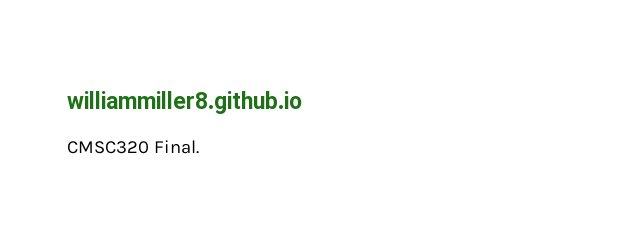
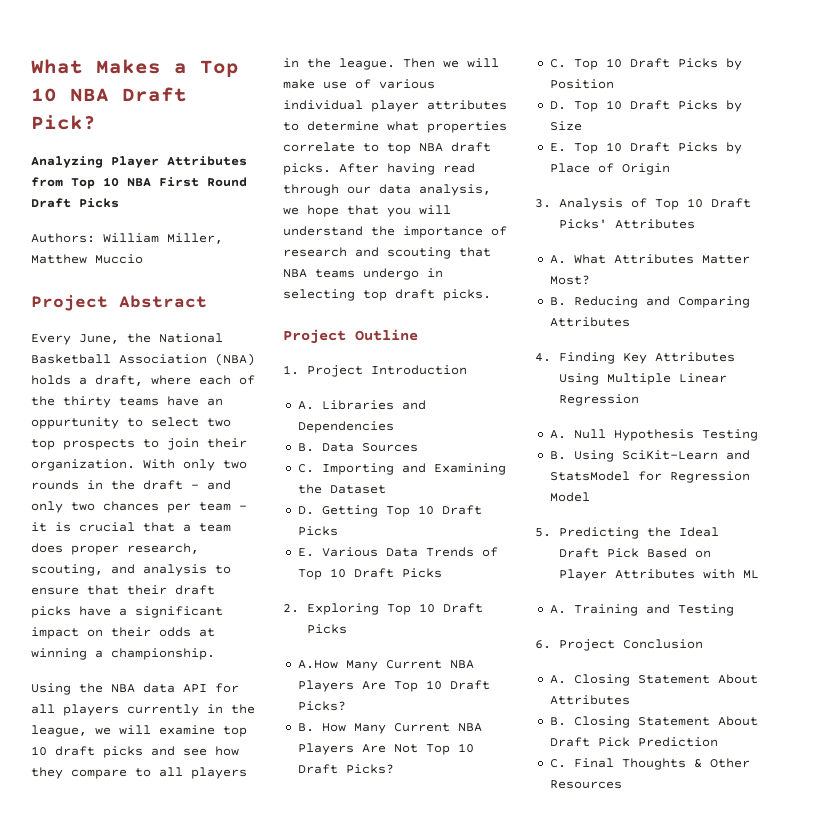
- williammiller8.github.io
- CMSC320 Final.
+ What Makes a Top 10 NBA Draft Pick?
+ Analyzing Player Attributes from Top 10 NBA First Round Draft Picks
+ Authors: William Miller, Matthew Muccio
+ Project Abstract
+ Every June, the National Basketball Association (NBA) holds a draft, where each of the thirty teams have an oppurtunity to select two top prospects to join their organization. With only two rounds in the draft - and only two chances per team - it is crucial that a team does proper research, scouting, and analysis to ensure that their draft picks have a significant impact on their odds at winning a championship.
+ Using the NBA data API for all players currently in the league, we will examine top 10 draft picks and see how they compare to all players in the league. Then we will make use of various individual player attributes to determine what properties correlate to top NBA draft picks. After having read through our data analysis, we hope that you will understand the importance of research and scouting that NBA teams undergo in selecting top draft picks.
+ Project Outline
+ 1. Project Introduction
+ A. Libraries and Dependencies
+ B. Data Sources
+ C. Importing and Examining the Dataset
+ D. Getting Top 10 Draft Picks
+ E. Various Data Trends of Top 10 Draft Picks
+ 2. Exploring Top 10 Draft Picks
+ A.How Many Current NBA Players Are Top 10 Draft Picks?
+ B. How Many Current NBA Players Are Not Top 10 Draft Picks?
+ C. Top 10 Draft Picks by Position
+ D. Top 10 Draft Picks by Size
+ E. Top 10 Draft Picks by Place of Origin
+ 3. Analysis of Top 10 Draft Picks' Attributes
+ A. What Attributes Matter Most?
+ B. Reducing and Comparing Attributes
+ 4. Finding Key Attributes Using Multiple Linear Regression
+ A. Null Hypothesis Testing
+ B. Using SciKit-Learn and StatsModel for Regression Model
+ 5. Predicting the Ideal Draft Pick Based on Player Attributes with ML
+ A. Training and Testing
+ 6. Project Conclusion
+ A. Closing Statement About Attributes
+ B. Closing Statement About Draft Pick Prediction
+ C. Final Thoughts & Other Resources

